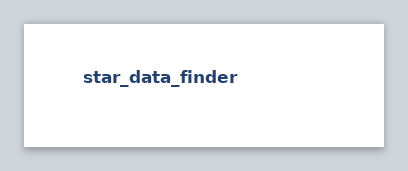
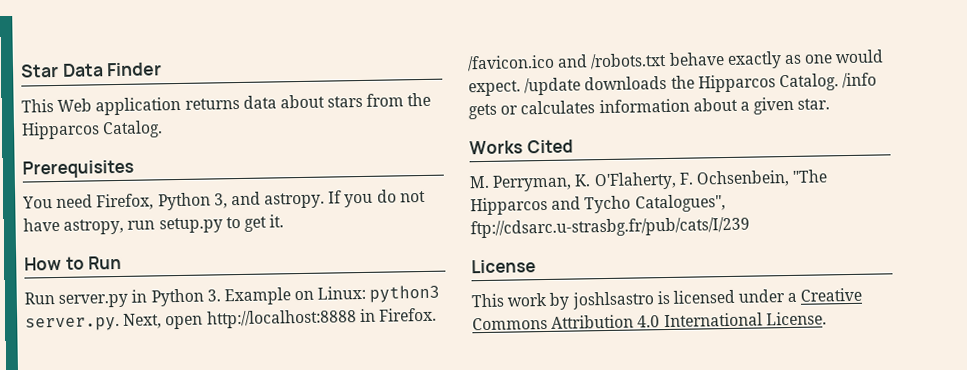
- star_data_finder
+ Star Data Finder
+ This Web application returns data about stars from the Hipparcos Catalog.
+ Prerequisites
+ You need Firefox, Python 3, and astropy. If you do not have astropy, run setup.py to get it.
+ How to Run
+ Run server.py in Python 3. Example on Linux: python3 server.py. Next, open http://localhost:8888 in Firefox. /favicon.ico and /robots.txt behave exactly as one would expect. /update downloads the Hipparcos Catalog. /info gets or calculates information about a given star.
+ Works Cited
+ M. Perryman, K. O'Flaherty, F. Ochsenbein, "The Hipparcos and Tycho Catalogues", ftp://cdsarc.u-strasbg.fr/pub/cats/I/239
+ License
+ This work by joshlsastro is licensed under a Creative Commons Attribution 4.0 International License.

